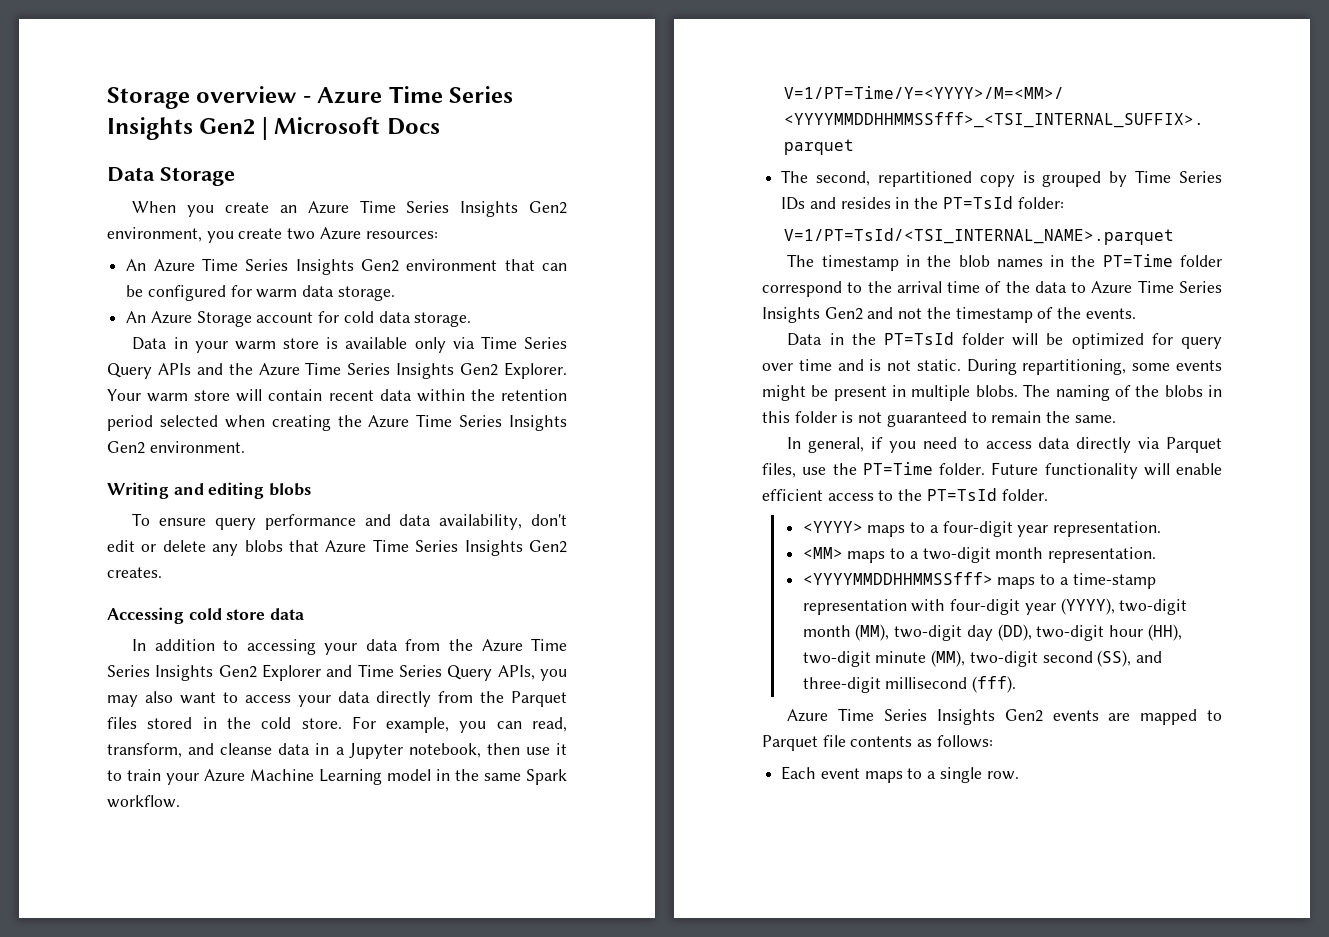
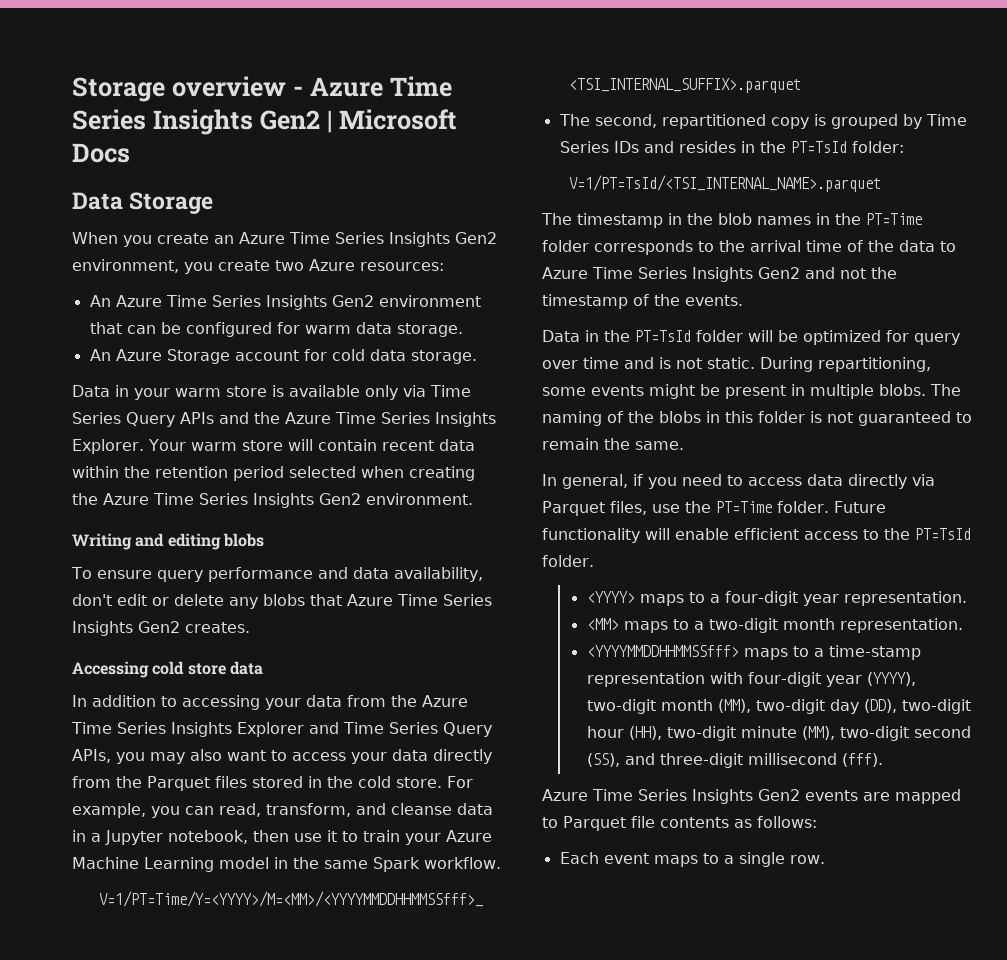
- Data in your warm store is available only via Time Series Query APIs and the Azure Time Series Insights Gen2 Explorer.
+ Data in your warm store is available only via Time Series Query APIs and the Azure Time Series Insights Explorer.
- In addition to accessing your data from the Azure Time Series Insights Gen2 Explorer and Time Series Query APIs, you may also want to access your data directly from the Parquet files stored in the cold store.
+ In addition to accessing your data from the Azure Time Series Insights Explorer and Time Series Query APIs, you may also want to access your data directly from the Parquet files stored in the cold store.
- The timestamp in the blob names in the PT=Time folder correspond to the arrival time of the data to Azure Time Series Insights Gen2 and not the timestamp of the events.
+ The timestamp in the blob names in the PT=Time folder corresponds to the arrival time of the data to Azure Time Series Insights Gen2 and not the timestamp of the events.

